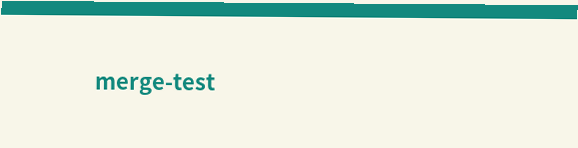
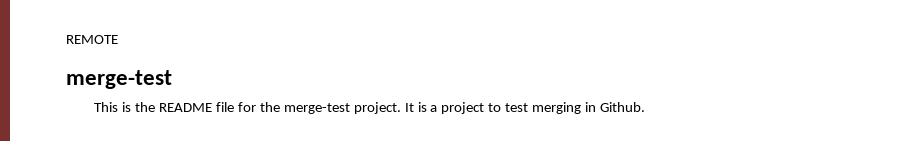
+ REMOTE
  merge-test
+ This is the README file for the merge-test project. It is a project to test merging in Github.

